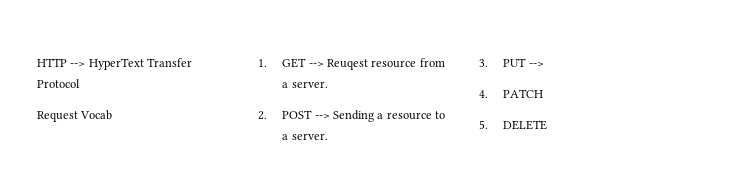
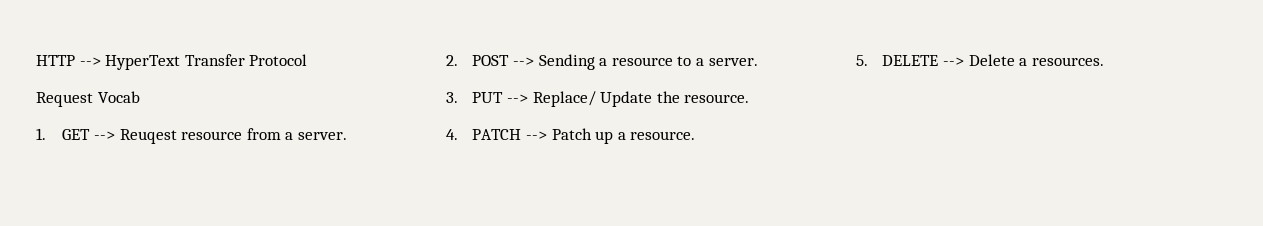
- 3. PUT -->
- 4. PATCH
- 5. DELETE
+ 3. PUT --> Replace/ Update the resource.
+ 4. PATCH --> Patch up a resource.
+ 5. DELETE --> Delete a resources.

